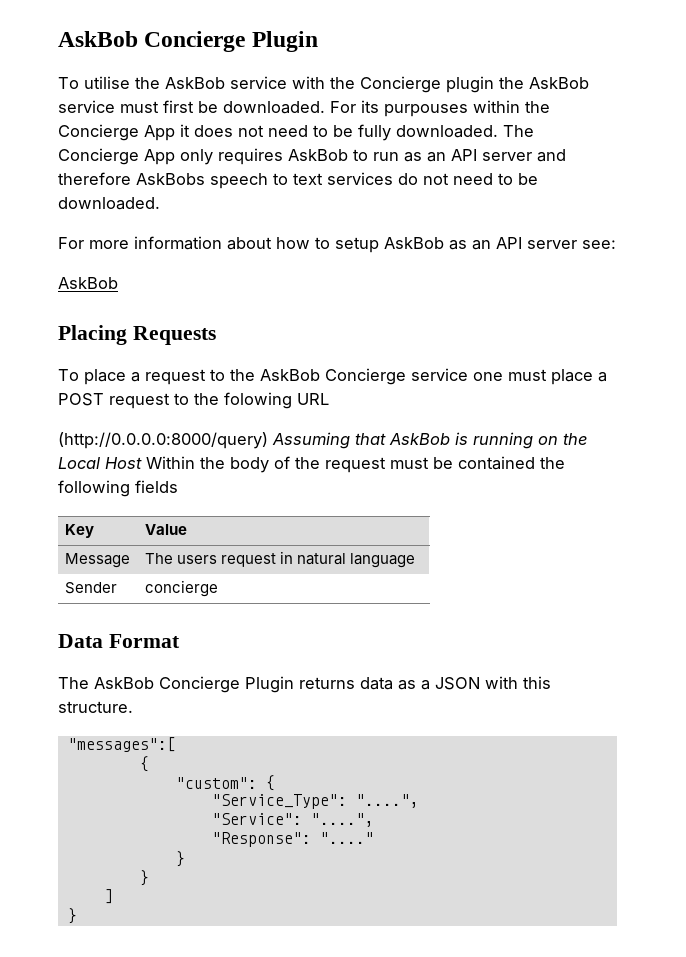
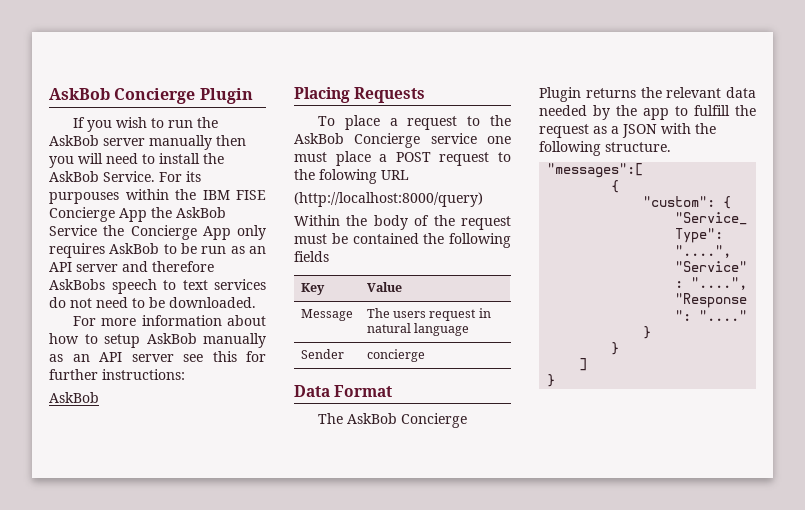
- To utilise the AskBob service with the Concierge plugin the AskBob service must first be downloaded.
+ If you wish to run the AskBob server manually then you will need to install the AskBob Service.
- For its purpouses within the Concierge App it does not need to be fully downloaded. The Concierge App only requires AskBob to run as an API server and therefore AskBobs speech to text services do not need to be downloaded.
+ For its purpouses within the IBM FISE Concierge App the AskBob Service the Concierge App only requires AskBob to be run as an API server and therefore AskBobs speech to text services do not need to be downloaded.
- For more information about how to setup AskBob as an API server see:
+ For more information about how to setup AskBob manually as an API server see this for further instructions:
- (http://0.0.0.0:8000/query) Assuming that AskBob is running on the Local Host Within the body of the request must be contained the following fields
+ (http://localhost:8000/query)
+ Within the body of the request must be contained the following fields
- The AskBob Concierge Plugin returns data as a JSON with this structure.
+ The AskBob Concierge Plugin returns the relevant data needed by the app to fulfill the request as a JSON with the following structure.

